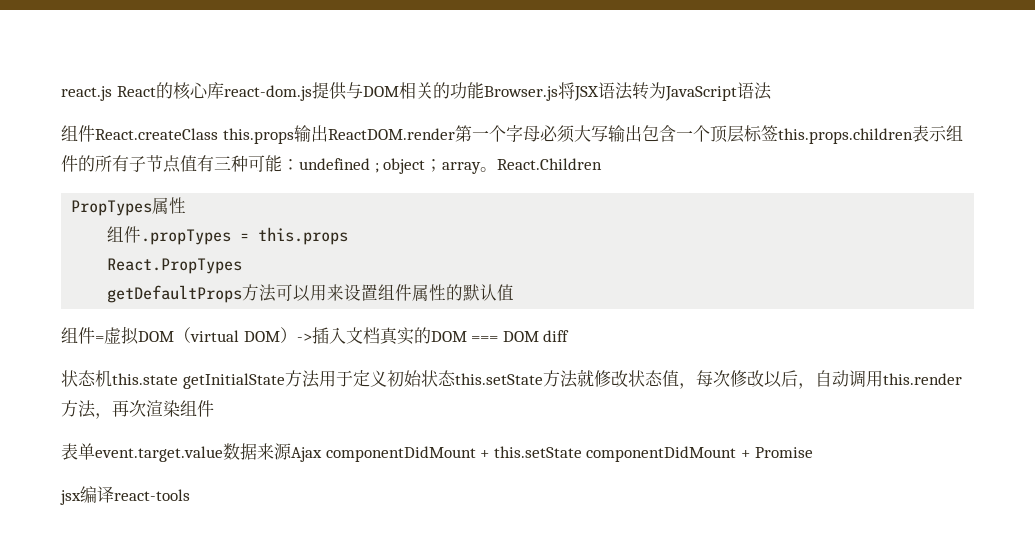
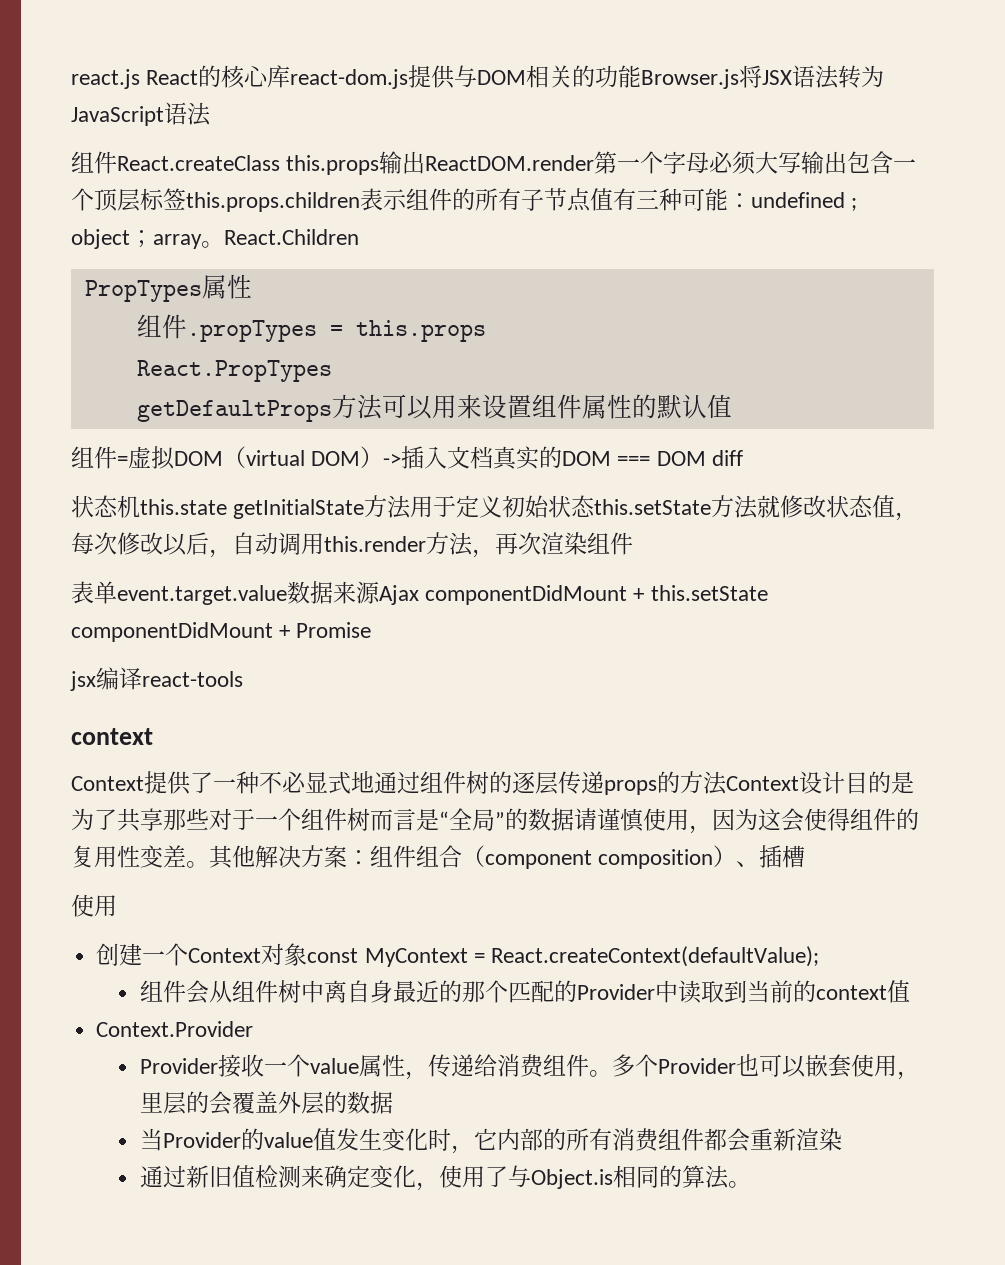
  jsx编译react-tools
+ context
+ Context提供了一种不必显式地通过组件树的逐层传递props的方法Context设计目的是为了共享那些对于一个组件树而言是“全局”的数据请谨慎使用，因为这会使得组件的复用性变差。其他解决方案：组件组合（component composition）、插槽
+ 使用
+ 创建一个Context对象const MyContext = React.createContext(defaultValue);
+ 组件会从组件树中离自身最近的那个匹配的Provider中读取到当前的context值
+ Context.Provider
+ Provider接收一个value属性，传递给消费组件。多个Provider也可以嵌套使用，里层的会覆盖外层的数据
+ 当Provider的value值发生变化时，它内部的所有消费组件都会重新渲染
+ 通过新旧值检测来确定变化，使用了与Object.is相同的算法。

